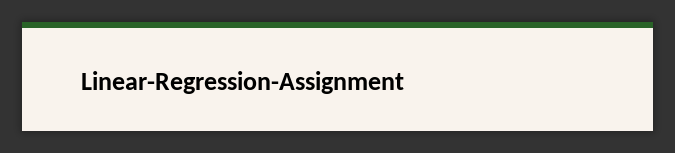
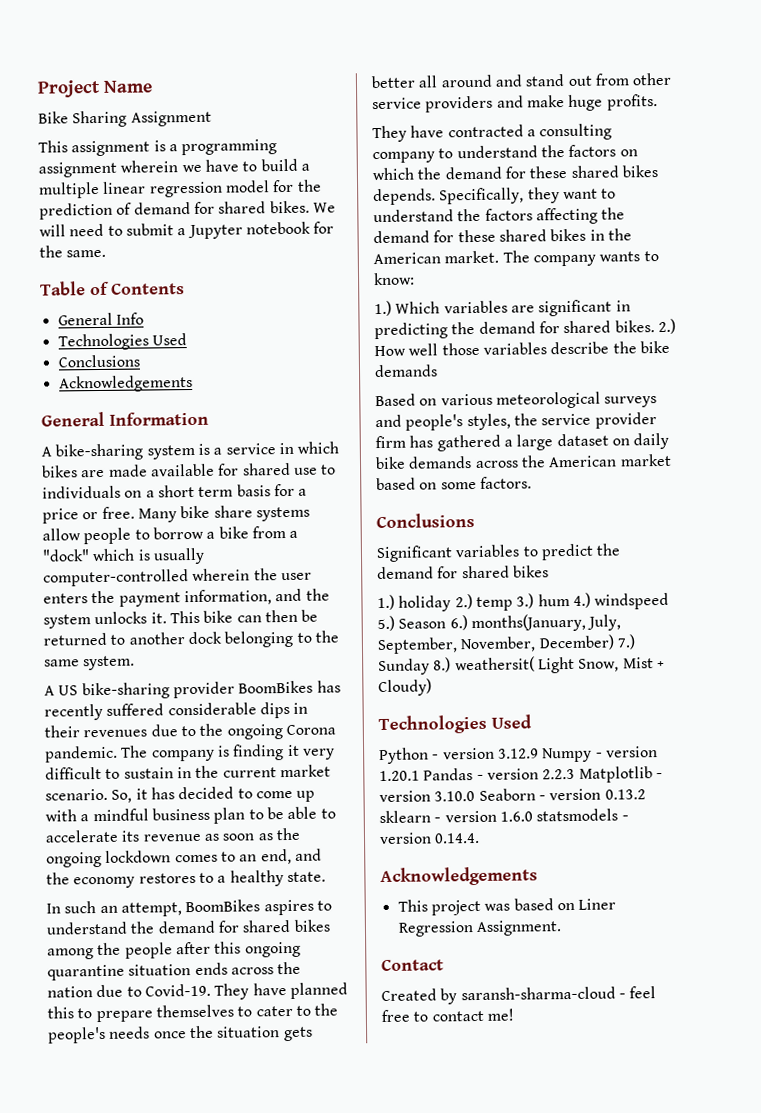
- Linear-Regression-Assignment
+ Project Name
+ Bike Sharing Assignment
+ This assignment is a programming assignment wherein we have to build a multiple linear regression model for the prediction of demand for shared bikes. We will need to submit a Jupyter notebook for the same.
+ Table of Contents
+ General Info
+ Technologies Used
+ Conclusions
+ Acknowledgements
+ General Information
+ A bike-sharing system is a service in which bikes are made available for shared use to individuals on a short term basis for a price or free. Many bike share systems allow people to borrow a bike from a "dock" which is usually computer-controlled wherein the user enters the payment information, and the system unlocks it. This bike can then be returned to another dock belonging to the same system.
+ A US bike-sharing provider BoomBikes has recently suffered considerable dips in their revenues due to the ongoing Corona pandemic. The company is finding it very difficult to sustain in the current market scenario. So, it has decided to come up with a mindful business plan to be able to accelerate its revenue as soon as the ongoing lockdown comes to an end, and the economy restores to a healthy state.
+ In such an attempt, BoomBikes aspires to understand the demand for shared bikes among the people after this ongoing quarantine situation ends across the nation due to Covid-19. They have planned this to prepare themselves to cater to the people's needs once the situation gets better all around and stand out from other service providers and make huge profits.
+ They have contracted a consulting company to understand the factors on which the demand for these shared bikes depends. Specifically, they want to understand the factors affecting the demand for these shared bikes in the American market. The company wants to know:
+ 1.) Which variables are significant in predicting the demand for shared bikes. 2.) How well those variables describe the bike demands
+ Based on various meteorological surveys and people's styles, the service provider firm has gathered a large dataset on daily bike demands across the American market based on some factors.
+ Conclusions
+ Significant variables to predict the demand for shared bikes
+ 1.) holiday 2.) temp 3.) hum 4.) windspeed 5.) Season 6.) months(January, July, September, November, December) 7.) Sunday 8.) weathersit( Light Snow, Mist + Cloudy)
+ Technologies Used
+ Python - version 3.12.9 Numpy - version 1.20.1 Pandas - version 2.2.3 Matplotlib - version 3.10.0 Seaborn - version 0.13.2 sklearn - version 1.6.0 statsmodels - version 0.14.4.
+ Acknowledgements
+ This project was based on Liner Regression Assignment.
+ Contact
+ Created by saransh-sharma-cloud - feel free to contact me!

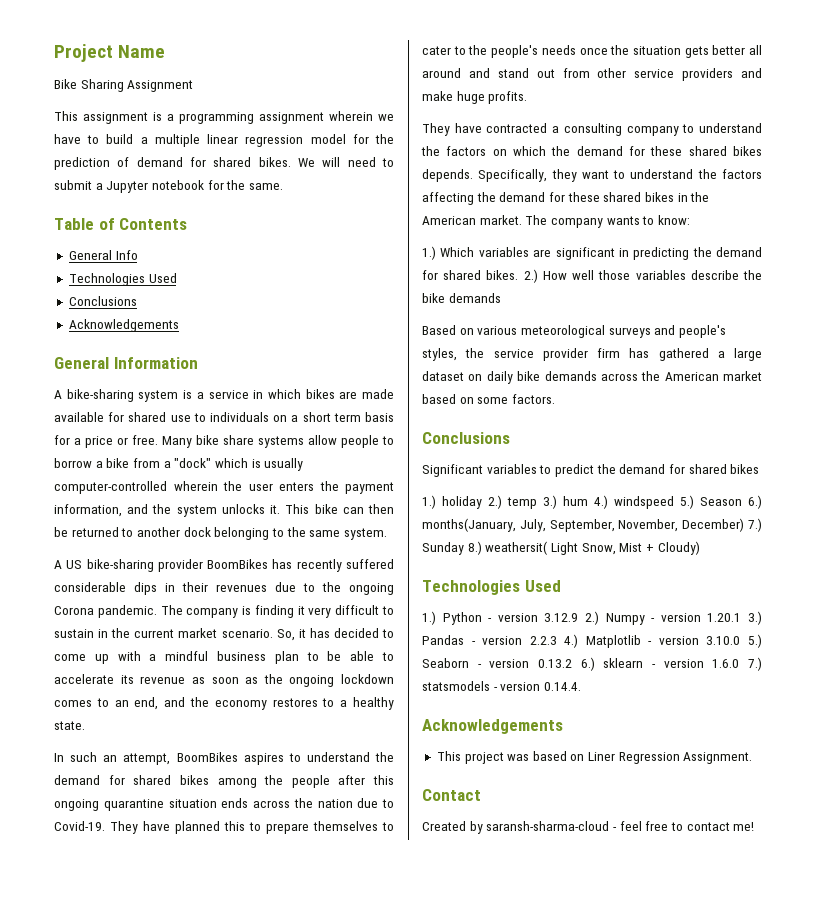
- Python - version 3.12.9 Numpy - version 1.20.1 Pandas - version 2.2.3 Matplotlib - version 3.10.0 Seaborn - version 0.13.2 sklearn - version 1.6.0 statsmodels - version 0.14.4.
+ 1.) Python - version 3.12.9 2.) Numpy - version 1.20.1 3.) Pandas - version 2.2.3 4.) Matplotlib - version 3.10.0 5.) Seaborn - version 0.13.2 6.) sklearn - version 1.6.0 7.) statsmodels - version 0.14.4.

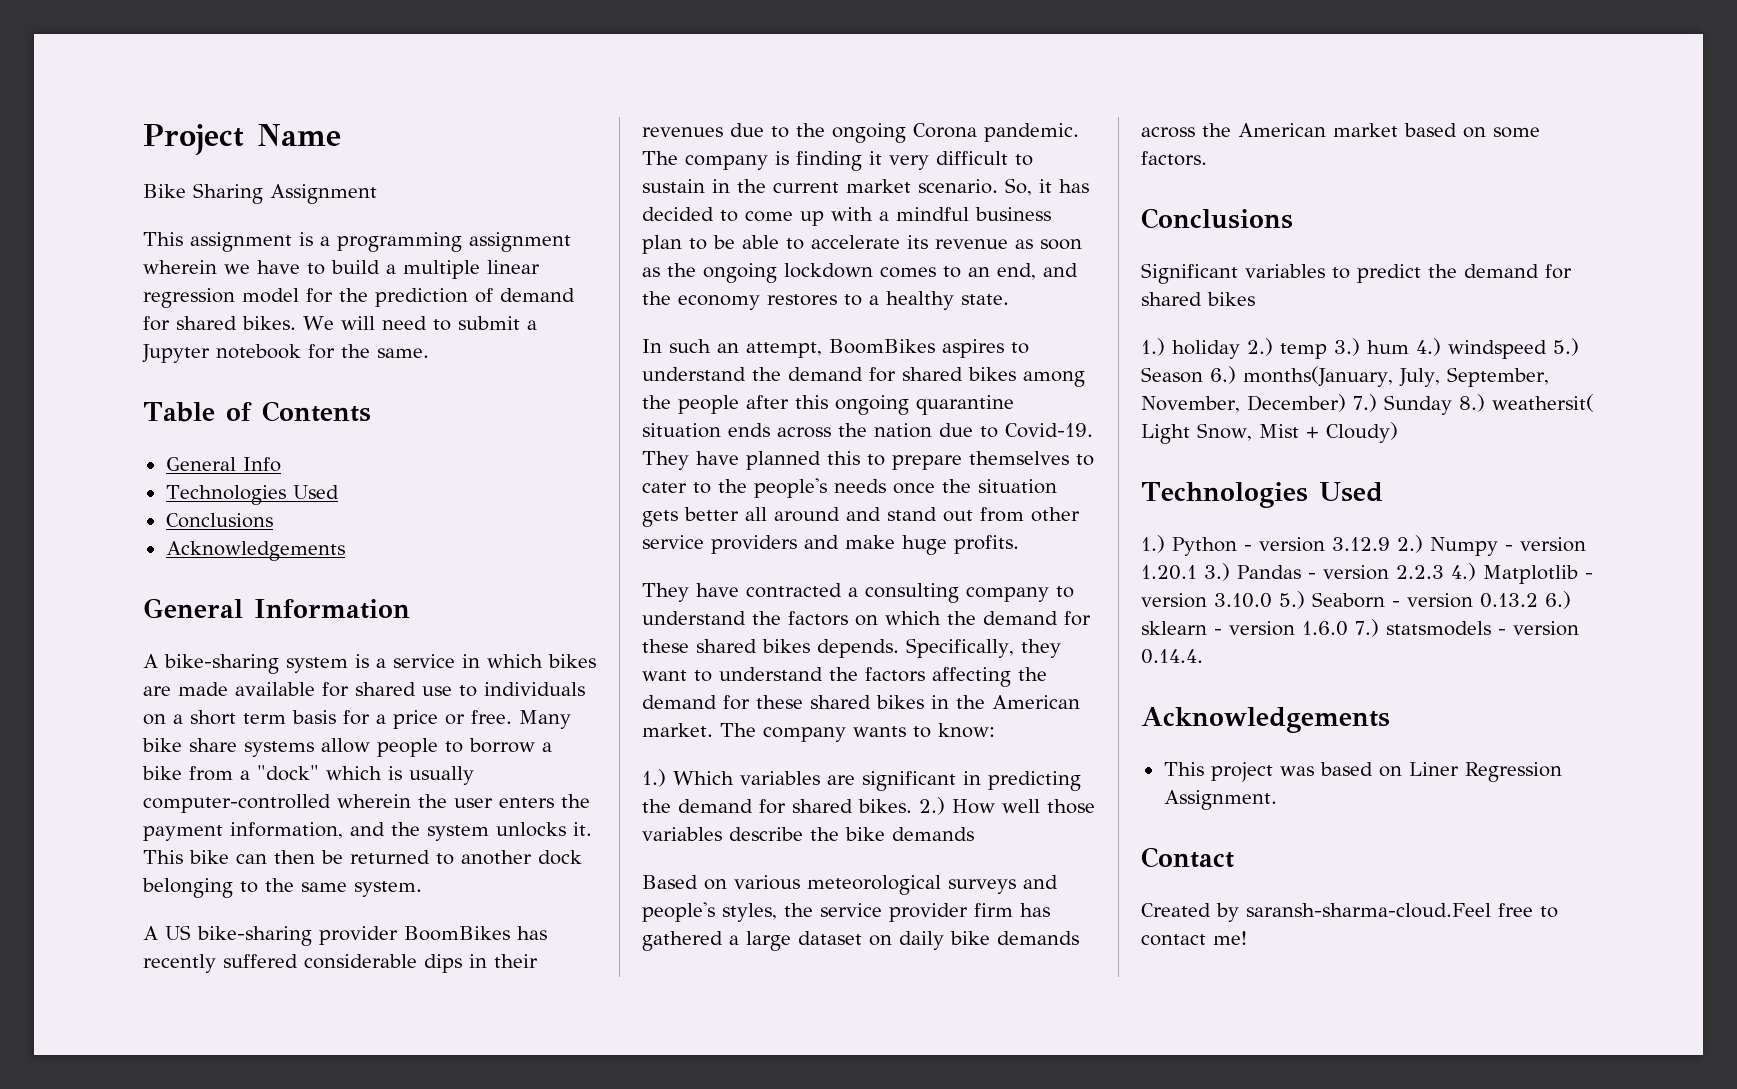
- Created by saransh-sharma-cloud - feel free to contact me!
+ Created by saransh-sharma-cloud.Feel free to contact me!

